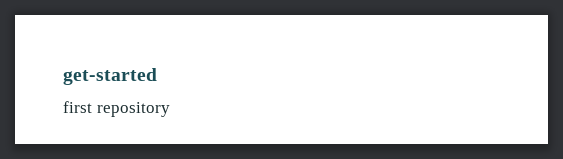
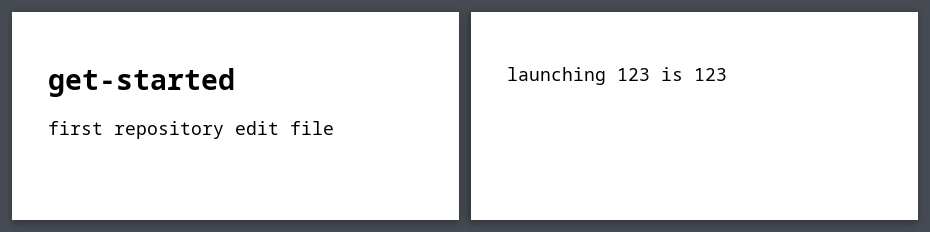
- first repository
+ first repository edit file launching 123 is 123

